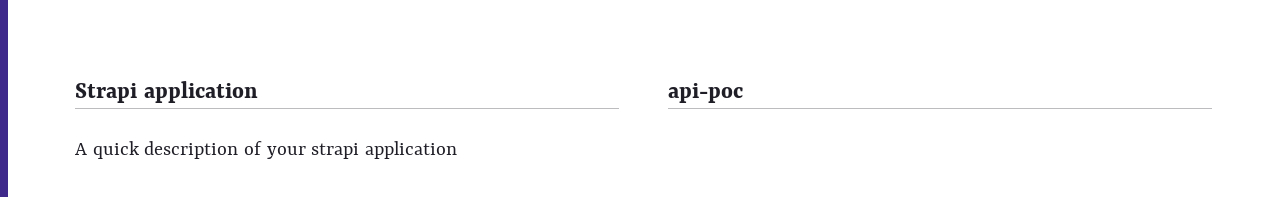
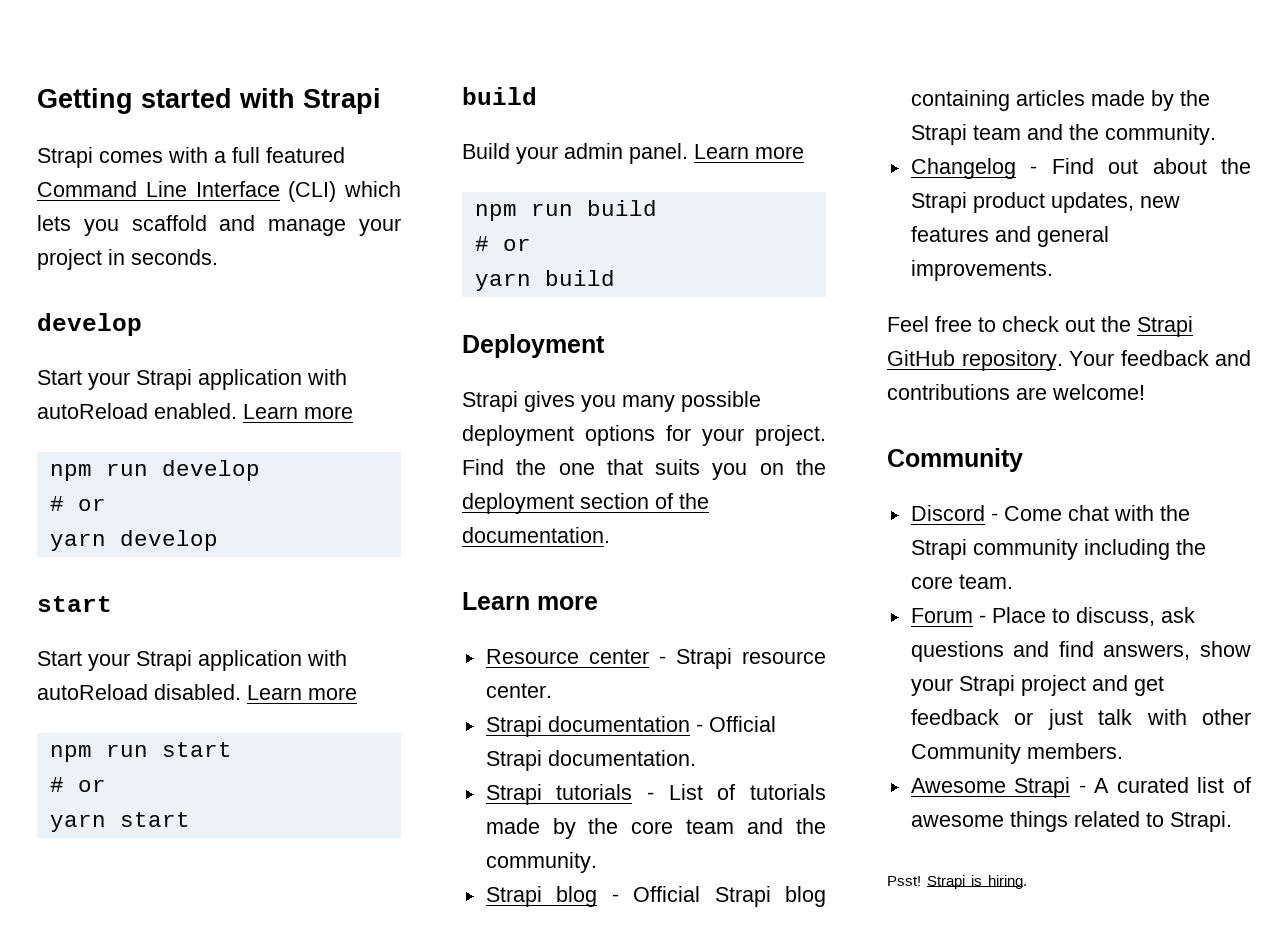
- Strapi application
- A quick description of your strapi application
- api-poc
+ Getting started with Strapi
+ Strapi comes with a full featured Command Line Interface (CLI) which lets you scaffold and manage your project in seconds.
+ develop
+ Start your Strapi application with autoReload enabled. Learn more
+ npm run develop
+ # or
+ yarn develop
+ start
+ Start your Strapi application with autoReload disabled. Learn more
+ npm run start
+ # or
+ yarn start
+ build
+ Build your admin panel. Learn more
+ npm run build
+ # or
+ yarn build
+ Deployment
+ Strapi gives you many possible deployment options for your project. Find the one that suits you on the deployment section of the documentation.
+ Learn more
+ Resource center - Strapi resource center.
+ Strapi documentation - Official Strapi documentation.
+ Strapi tutorials - List of tutorials made by the core team and the community.
+ Strapi blog - Official Strapi blog containing articles made by the Strapi team and the community.
+ Changelog - Find out about the Strapi product updates, new features and general improvements.
+ Feel free to check out the Strapi GitHub repository. Your feedback and contributions are welcome!
+ Community
+ Discord - Come chat with the Strapi community including the core team.
+ Forum - Place to discuss, ask questions and find answers, show your Strapi project and get feedback or just talk with other Community members.
+ Awesome Strapi - A curated list of awesome things related to Strapi.
+ Psst! Strapi is hiring.

